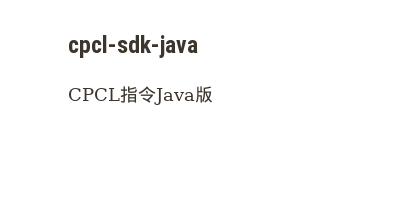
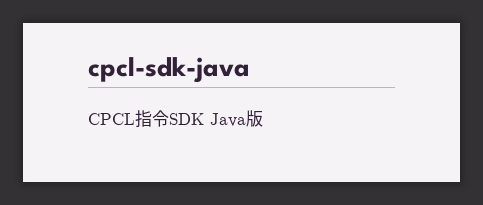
- CPCL指令Java版
+ CPCL指令SDK Java版

